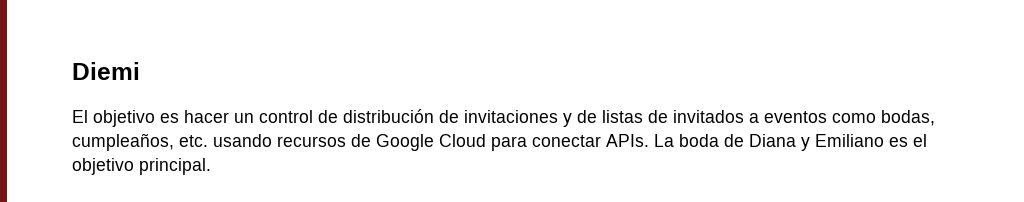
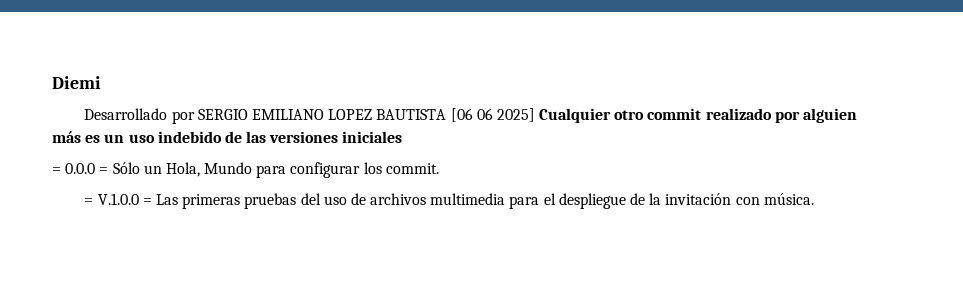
- El objetivo es hacer un control de distribución de invitaciones y de listas de invitados a eventos como bodas, cumpleaños, etc. usando recursos de Google Cloud para conectar APIs. La boda de Diana y Emiliano es el objetivo principal.
+ Desarrollado por SERGIO EMILIANO LOPEZ BAUTISTA [06 06 2025] Cualquier otro commit realizado por alguien más es un uso indebido de las versiones iniciales
+ = 0.0.0 = Sólo un Hola, Mundo para configurar los commit.
+ = V.1.0.0 = Las primeras pruebas del uso de archivos multimedia para el despliegue de la invitación con música.

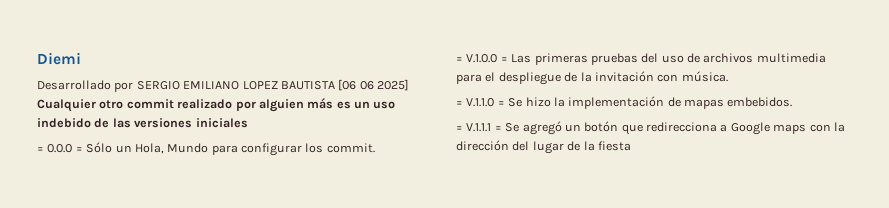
+ = V.1.1.0 = Se hizo la implementación de mapas embebidos.
+ = V.1.1.1 = Se agregó un botón que redirecciona a Google maps con la dirección del lugar de la fiesta

